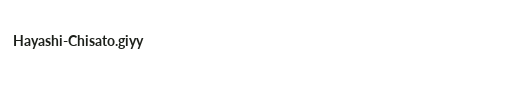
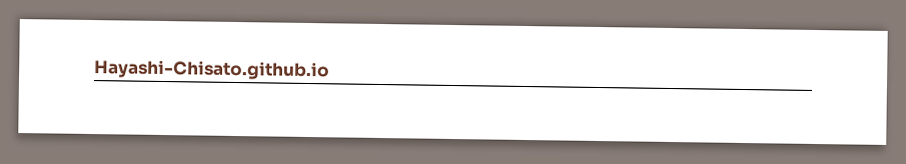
- Hayashi-Chisato.giyy
+ Hayashi-Chisato.github.io

